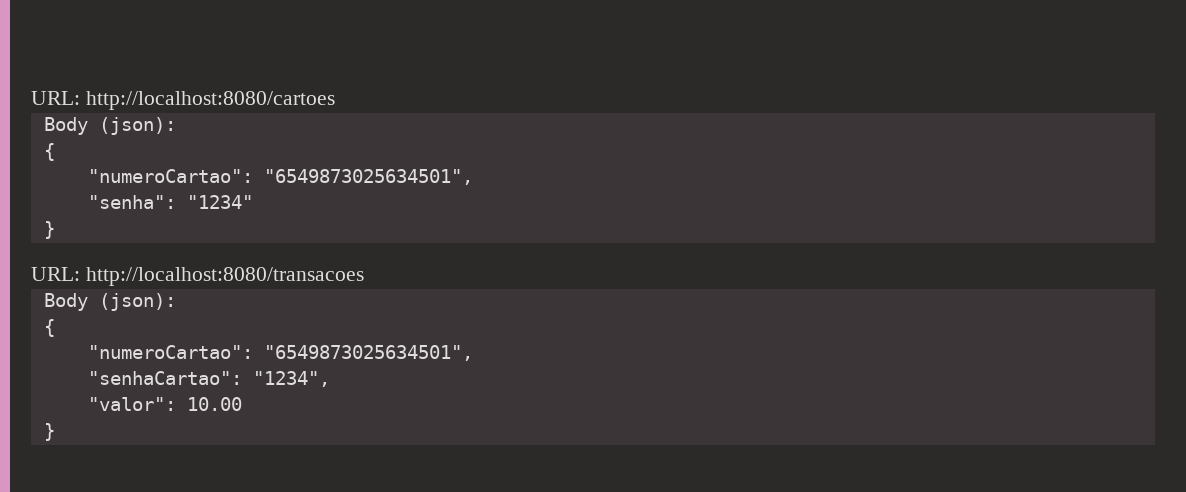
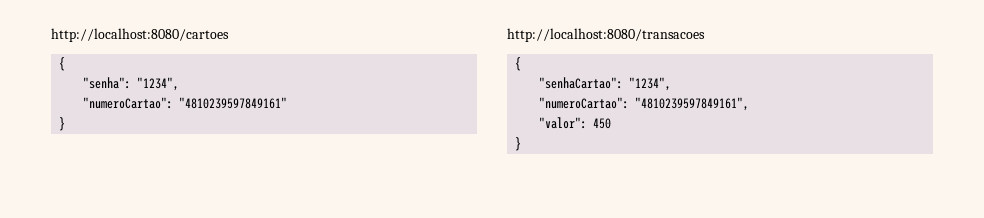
- URL: http://localhost:8080/cartoes
- Body (json):
+ http://localhost:8080/cartoes
  {
- "numeroCartao": "6549873025634501",
- "senha": "1234"
+ "senha": "1234",
+ "numeroCartao": "4810239597849161"
- URL: http://localhost:8080/transacoes
- Body (json):
+ http://localhost:8080/transacoes
  {
- "numeroCartao": "6549873025634501",
+ "numeroCartao": "4810239597849161",
- "valor": 10.00
+ "valor": 450

